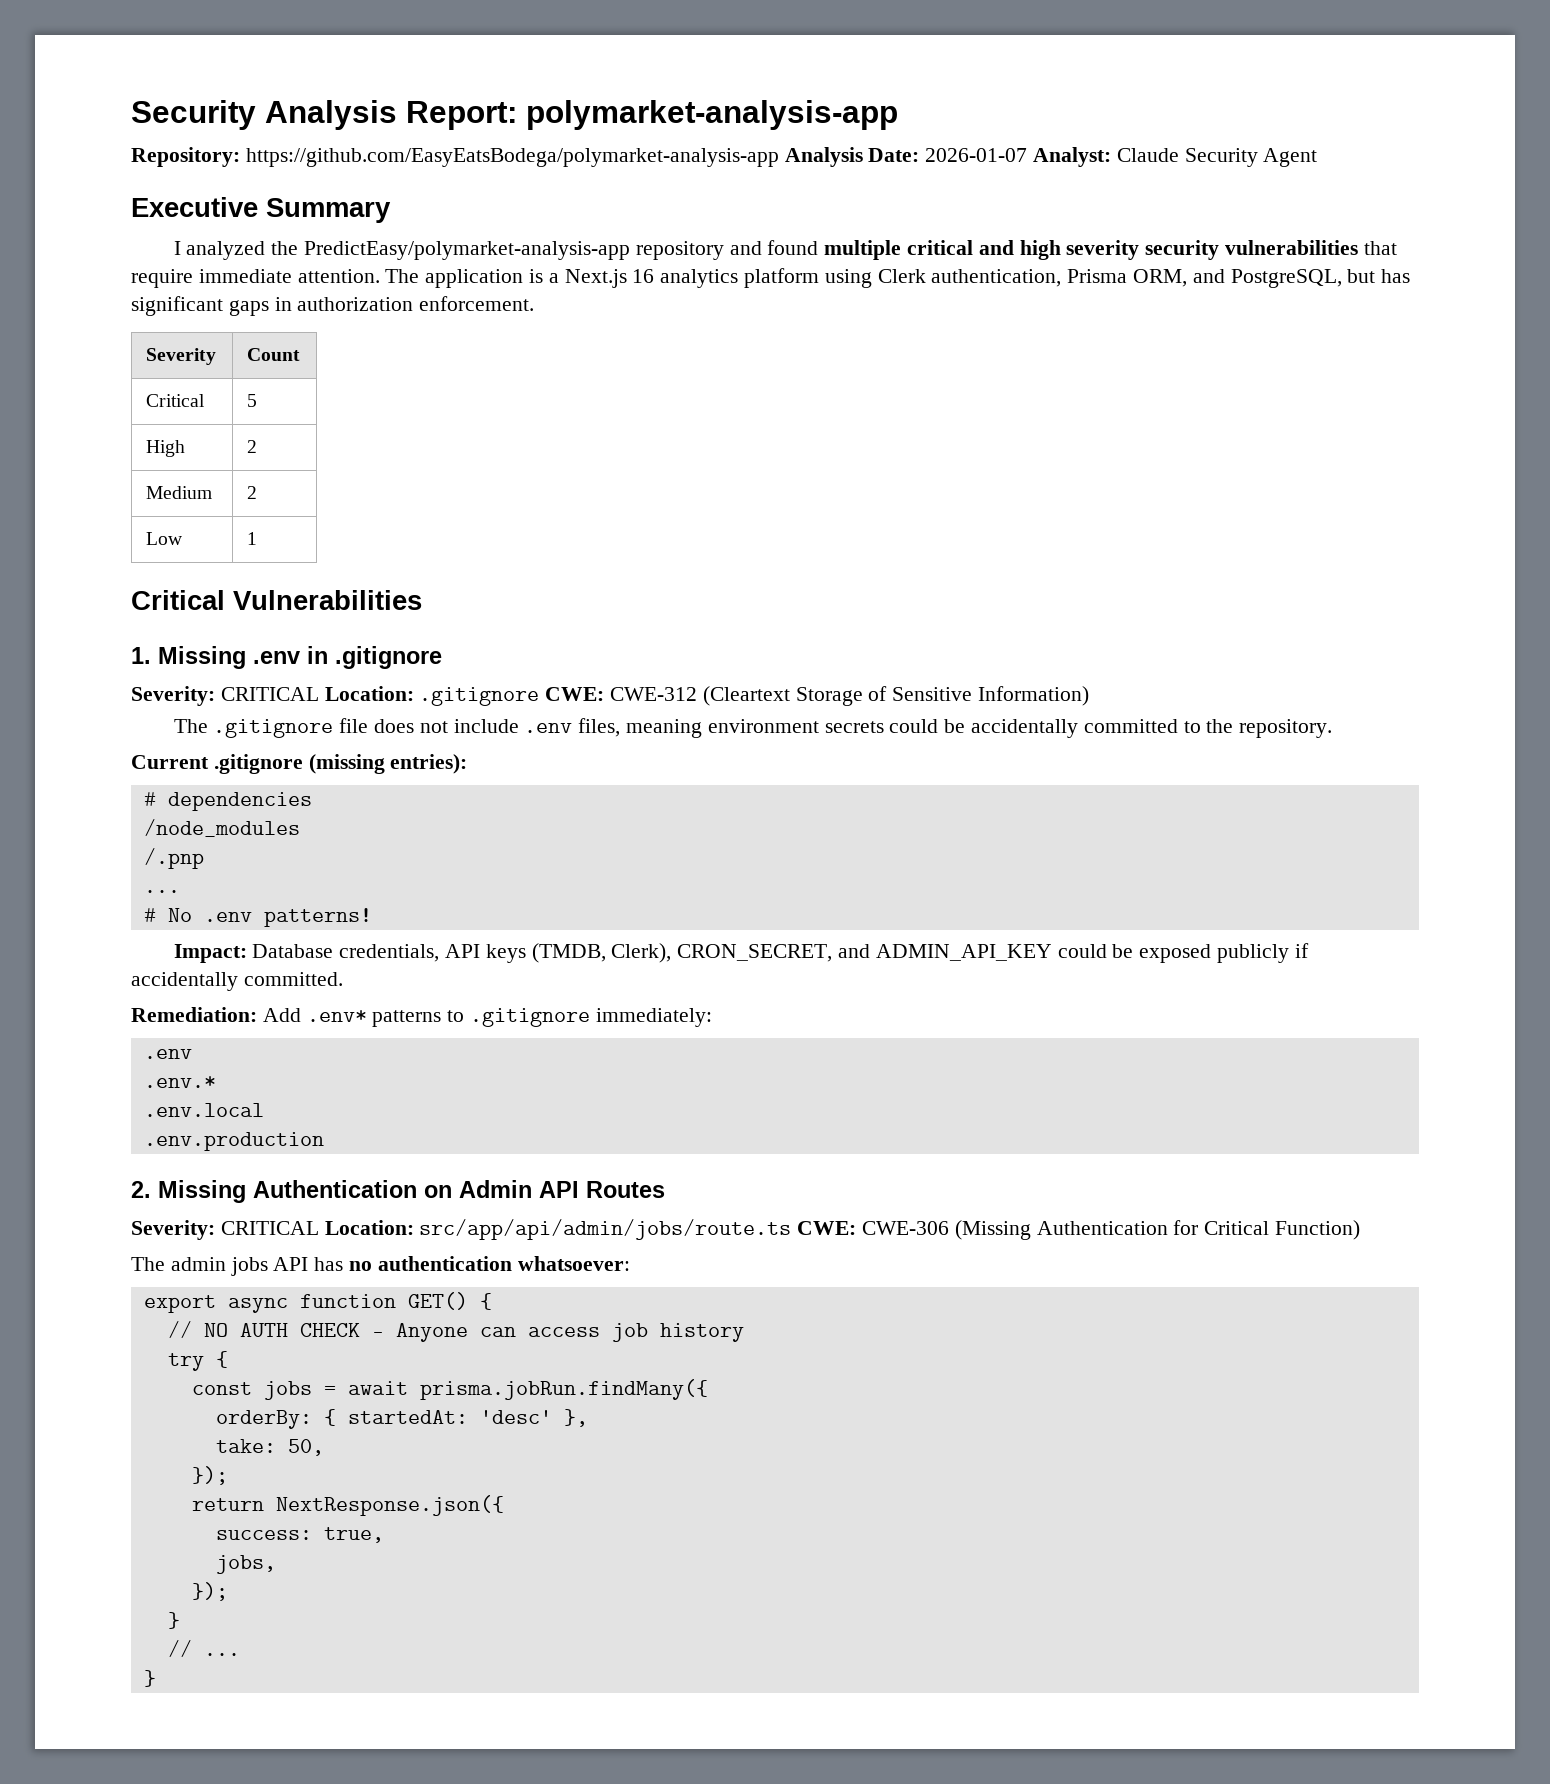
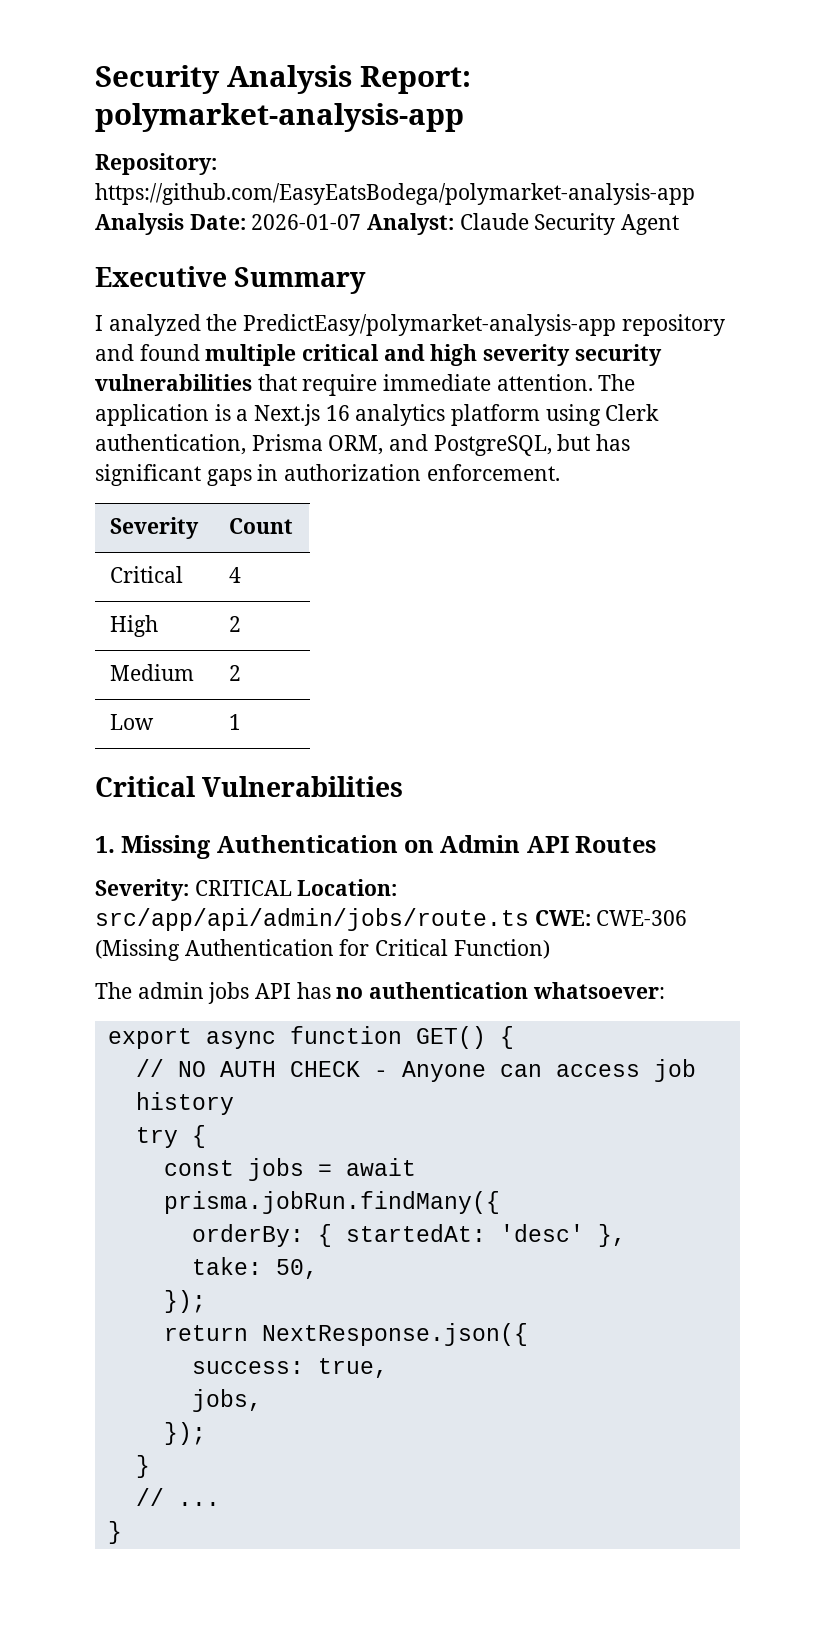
- Critical | 5
+ Critical | 4
- 1. Missing .env in .gitignore
- Severity: CRITICAL Location: .gitignore CWE: CWE-312 (Cleartext Storage of Sensitive Information)
- The .gitignore file does not include .env files, meaning environment secrets could be accidentally committed to the repository.
- Current .gitignore (missing entries):
- # dependencies
- /node_modules
- /.pnp
- ...
- # No .env patterns!
- Impact: Database credentials, API keys (TMDB, Clerk), CRON_SECRET, and ADMIN_API_KEY could be exposed publicly if accidentally committed.
- Remediation: Add .env* patterns to .gitignore immediately:
- .env
- .env.*
- .env.local
- .env.production
- 2. Missing Authentication on Admin API Routes
+ 1. Missing Authentication on Admin API Routes

